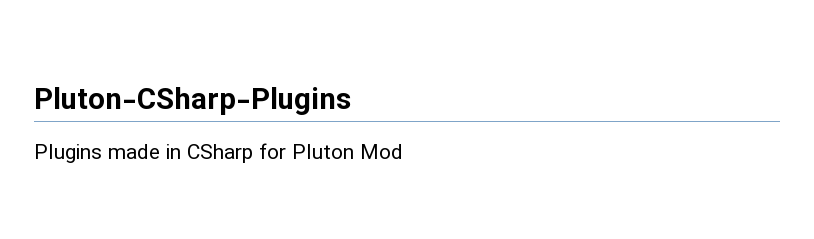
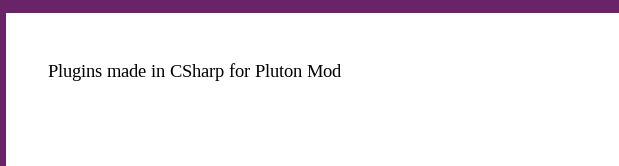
- Pluton-CSharp-Plugins

